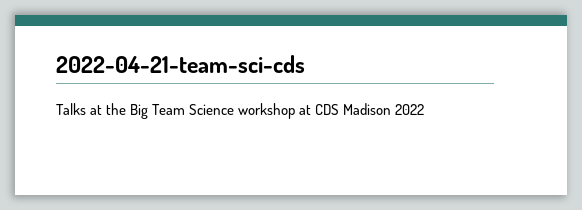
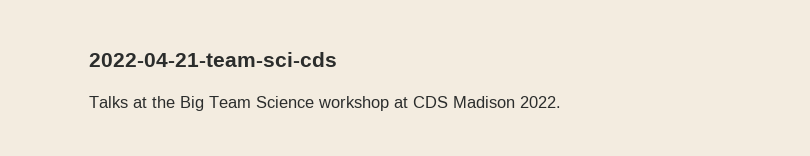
- Talks at the Big Team Science workshop at CDS Madison 2022
+ Talks at the Big Team Science workshop at CDS Madison 2022.

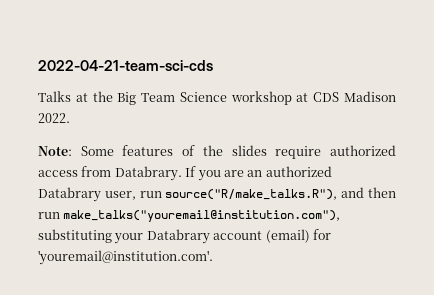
+ Note: Some features of the slides require authorized access from Databrary. If you are an authorized Databrary user, run source("R/make_talks.R"), and then run make_talks("youremail@institution.com"), substituting your Databrary account (email) for 'youremail@institution.com'.

